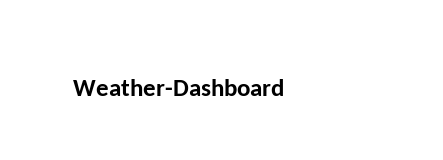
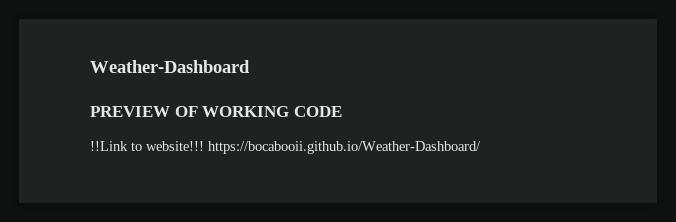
+ PREVIEW OF WORKING CODE
+ !!Link to website!!! https://bocabooii.github.io/Weather-Dashboard/

